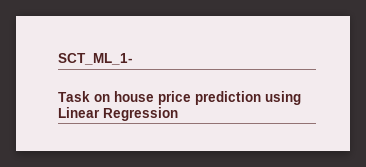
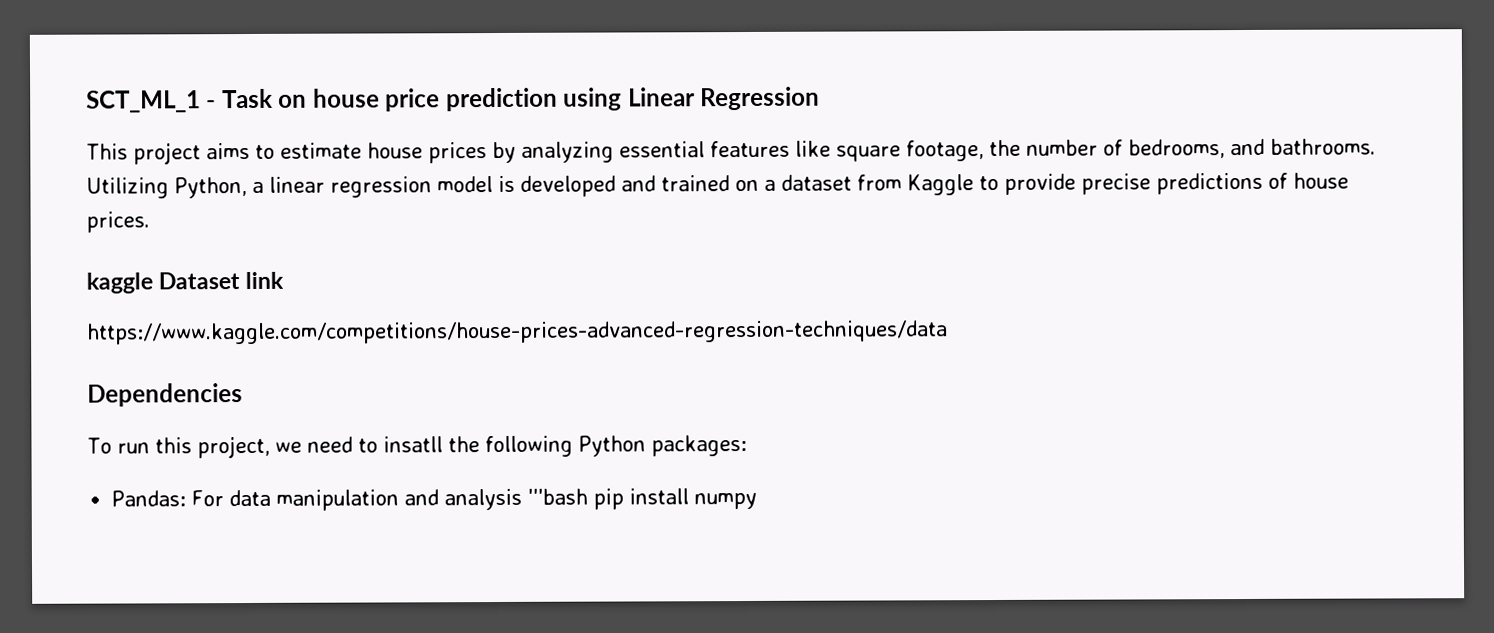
- SCT_ML_1-
- Task on house price prediction using Linear Regression
+ SCT_ML_1 - Task on house price prediction using Linear Regression
+ This project aims to estimate house prices by analyzing essential features like square footage, the number of bedrooms, and bathrooms. Utilizing Python, a linear regression model is developed and trained on a dataset from Kaggle to provide precise predictions of house prices.
+ kaggle Dataset link
+ https://www.kaggle.com/competitions/house-prices-advanced-regression-techniques/data
+ Dependencies
+ To run this project, we need to insatll the following Python packages:
+ Pandas: For data manipulation and analysis '''bash pip install numpy

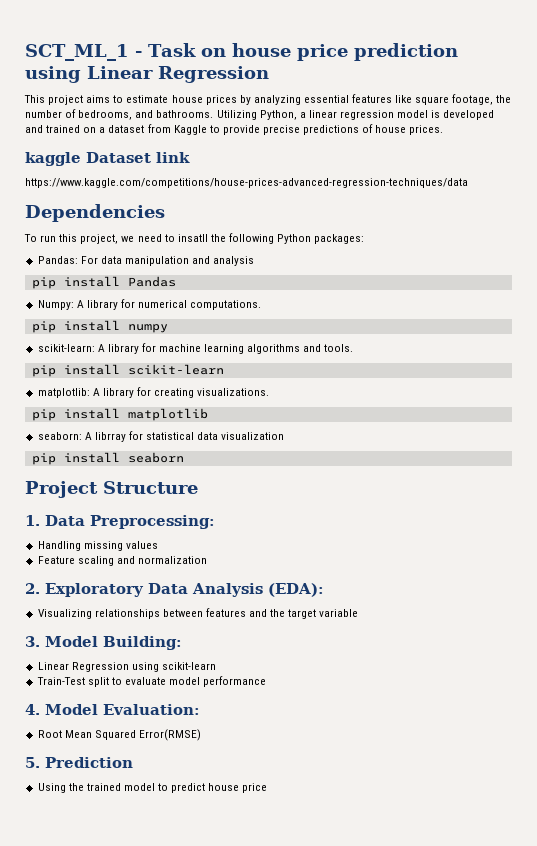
- Pandas: For data manipulation and analysis '''bash pip install numpy
+ Pandas: For data manipulation and analysis
+ pip install Pandas
+ Numpy: A library for numerical computations.
+ pip install numpy
+ scikit-learn: A library for machine learning algorithms and tools.
+ pip install scikit-learn
+ matplotlib: A library for creating visualizations.
+ pip install matplotlib
+ seaborn: A librray for statistical data visualization
+ pip install seaborn
+ Project Structure
+ 1. Data Preprocessing:
+ Handling missing values
+ Feature scaling and normalization
+ 2. Exploratory Data Analysis (EDA):
+ Visualizing relationships between features and the target variable
+ 3. Model Building:
+ Linear Regression using scikit-learn
+ Train-Test split to evaluate model performance
+ 4. Model Evaluation:
+ Root Mean Squared Error(RMSE)
+ 5. Prediction
+ Using the trained model to predict house price

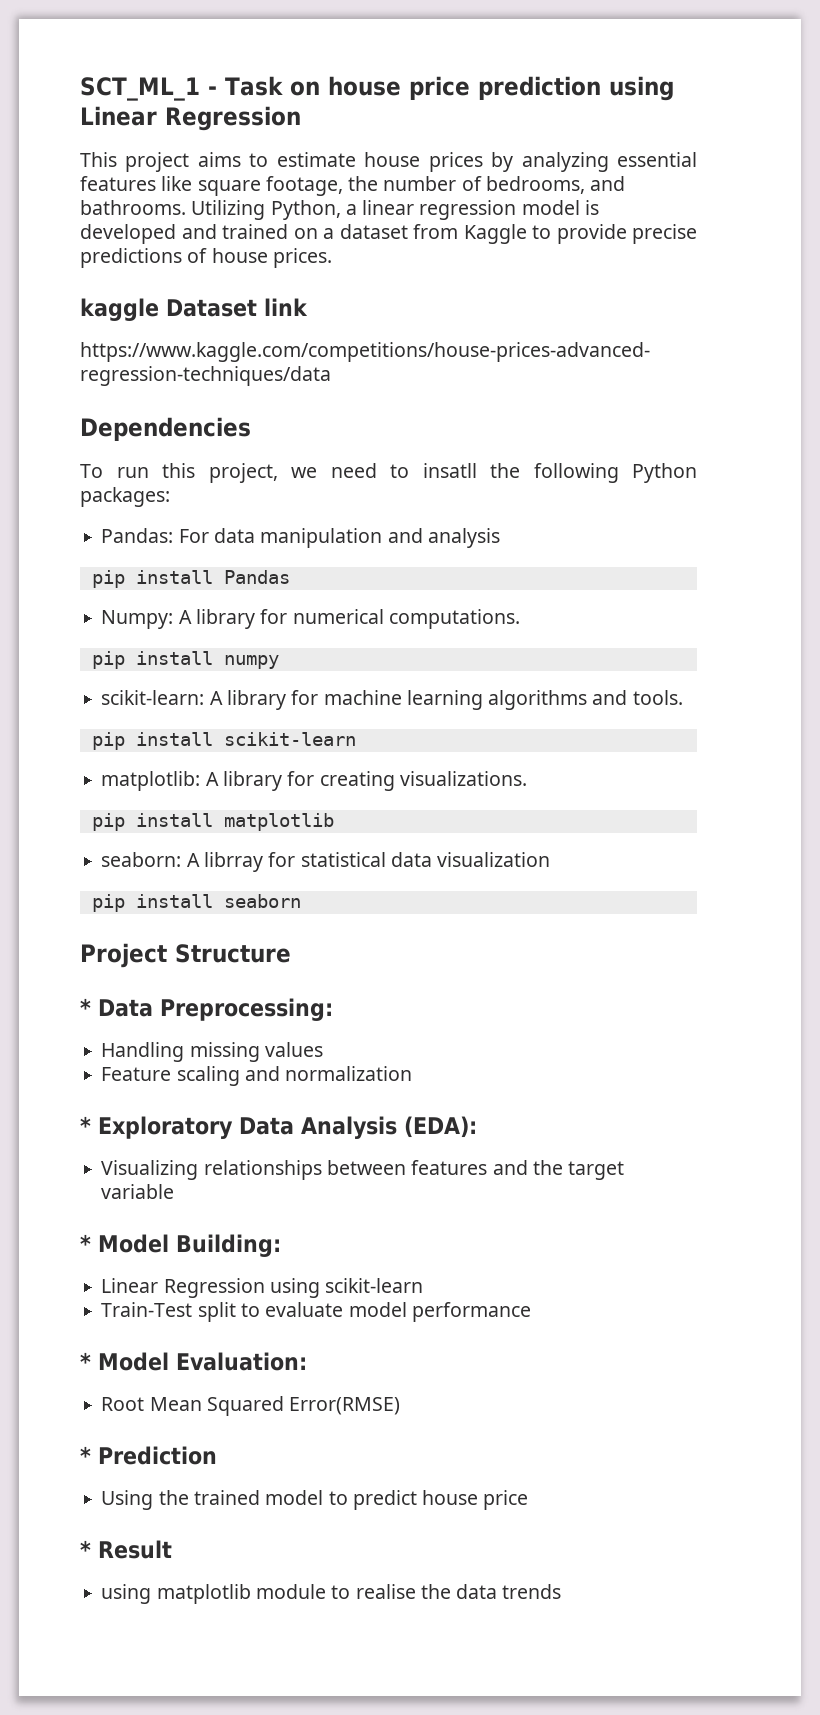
- 1. Data Preprocessing:
+ * Data Preprocessing:
- 2. Exploratory Data Analysis (EDA):
+ * Exploratory Data Analysis (EDA):
- 3. Model Building:
+ * Model Building:
- 4. Model Evaluation:
+ * Model Evaluation:
- 5. Prediction
+ * Prediction
+ * Result
+ using matplotlib module to realise the data trends

